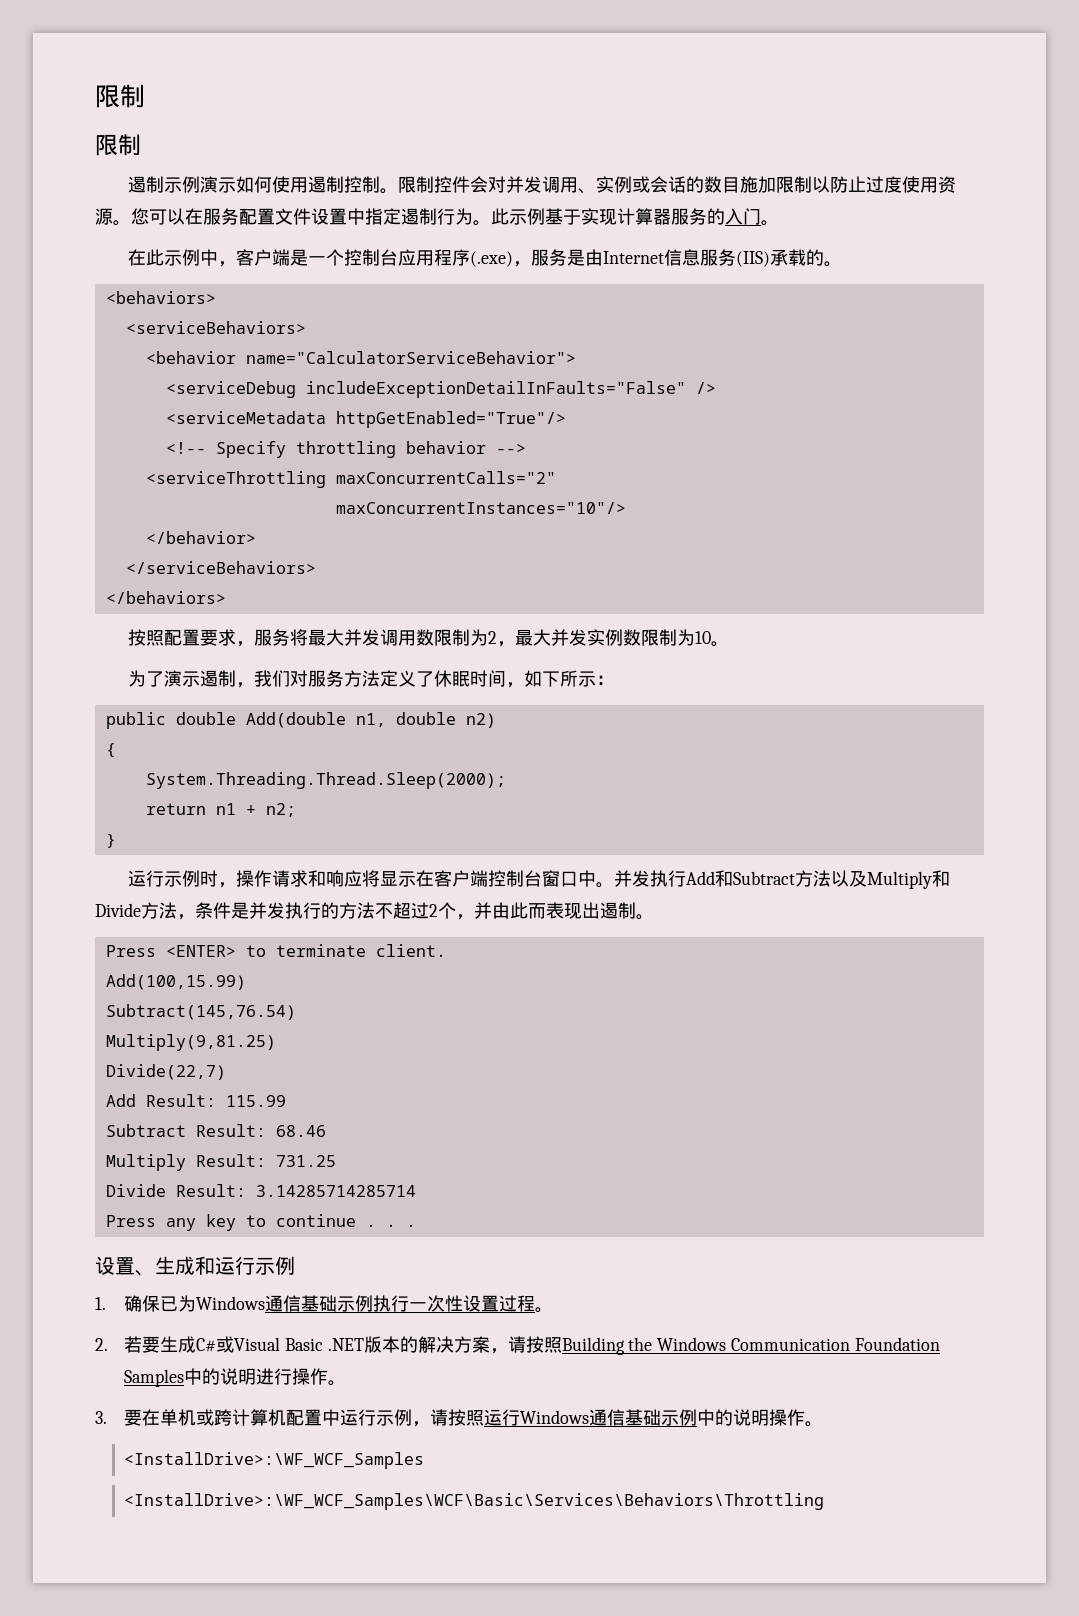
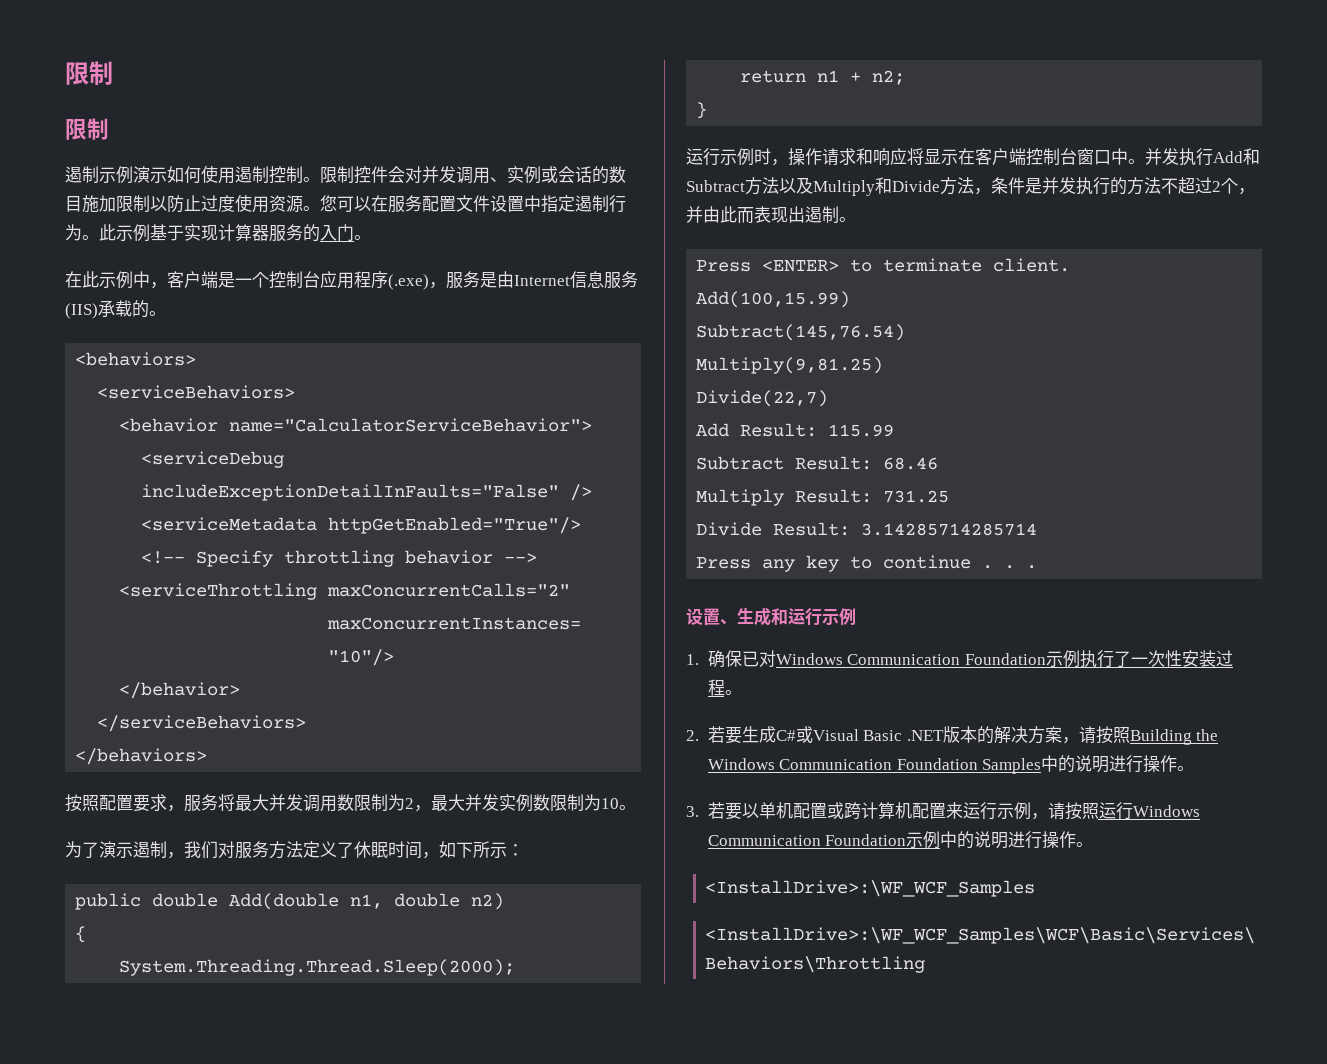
- 1.确保已为Windows通信基础示例执行一次性设置过程。
+ 1.确保已对Windows Communication Foundation示例执行了一次性安装过程。
- 3.要在单机或跨计算机配置中运行示例，请按照运行Windows通信基础示例中的说明操作。
+ 3.若要以单机配置或跨计算机配置来运行示例，请按照运行Windows Communication Foundation示例中的说明进行操作。

